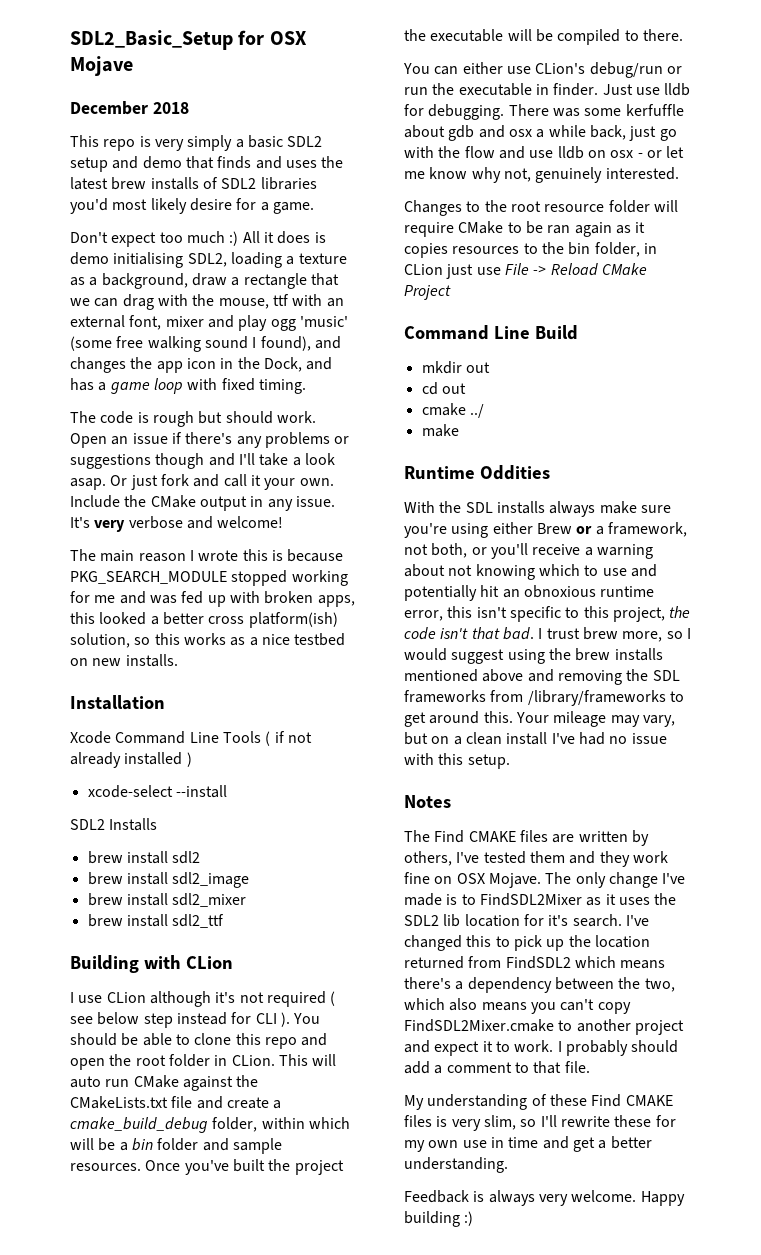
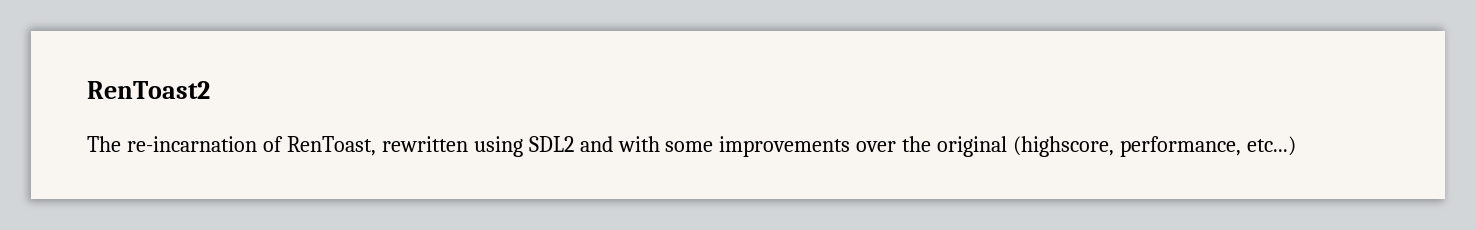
- SDL2_Basic_Setup for OSX Mojave
- December 2018
- This repo is very simply a basic SDL2 setup and demo that finds and uses the latest brew installs of SDL2 libraries you'd most likely desire for a game.
- Don't expect too much :) All it does is demo initialising SDL2, loading a texture as a background, draw a rectangle that we can drag with the mouse, ttf with an external font, mixer and play ogg 'music' (some free walking sound I found), and changes the app icon in the Dock, and has a game loop with fixed timing.
- The code is rough but should work. Open an issue if there's any problems or suggestions though and I'll take a look asap. Or just fork and call it your own. Include the CMake output in any issue. It's very verbose and welcome!
- The main reason I wrote this is because PKG_SEARCH_MODULE stopped working for me and was fed up with broken apps, this looked a better cross platform(ish) solution, so this works as a nice testbed on new installs.
- Installation
- Xcode Command Line Tools ( if not already installed )
- xcode-select --install
- SDL2 Installs
- brew install sdl2
- brew install sdl2_image
- brew install sdl2_mixer
- brew install sdl2_ttf
- Building with CLion
- I use CLion although it's not required ( see below step instead for CLI ). You should be able to clone this repo and open the root folder in CLion. This will auto run CMake against the CMakeLists.txt file and create a cmake_build_debug folder, within which will be a bin folder and sample resources. Once you've built the project the executable will be compiled to there.
- You can either use CLion's debug/run or run the executable in finder. Just use lldb for debugging. There was some kerfuffle about gdb and osx a while back, just go with the flow and use lldb on osx - or let me know why not, genuinely interested.
- Changes to the root resource folder will require CMake to be ran again as it copies resources to the bin folder, in CLion just use File -> Reload CMake Project
- Command Line Build
- mkdir out
- cd out
- cmake ../
- make
- Runtime Oddities
- With the SDL installs always make sure you're using either Brew or a framework, not both, or you'll receive a warning about not knowing which to use and potentially hit an obnoxious runtime error, this isn't specific to this project, the code isn't that bad. I trust brew more, so I would suggest using the brew installs mentioned above and removing the SDL frameworks from /library/frameworks to get around this. Your mileage may vary, but on a clean install I've had no issue with this setup.
- Notes
- The Find CMAKE files are written by others, I've tested them and they work fine on OSX Mojave. The only change I've made is to FindSDL2Mixer as it uses the SDL2 lib location for it's search. I've changed this to pick up the location returned from FindSDL2 which means there's a dependency between the two, which also means you can't copy FindSDL2Mixer.cmake to another project and expect it to work. I probably should add a comment to that file.
- My understanding of these Find CMAKE files is very slim, so I'll rewrite these for my own use in time and get a better understanding.
- Feedback is always very welcome. Happy building :)
+ RenToast2
+ The re-incarnation of RenToast, rewritten using SDL2 and with some improvements over the original (highscore, performance, etc...)

